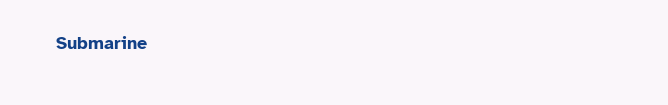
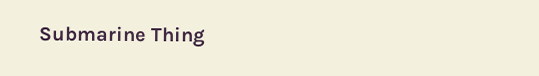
- Submarine
+ Submarine Thing

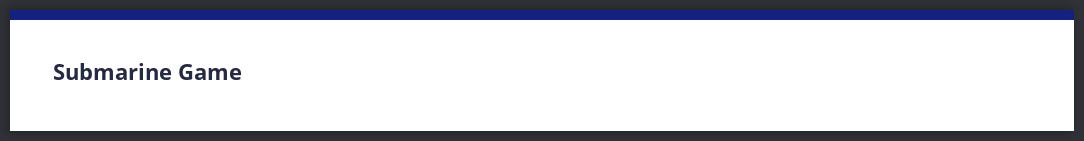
- Submarine Thing
+ Submarine Game

